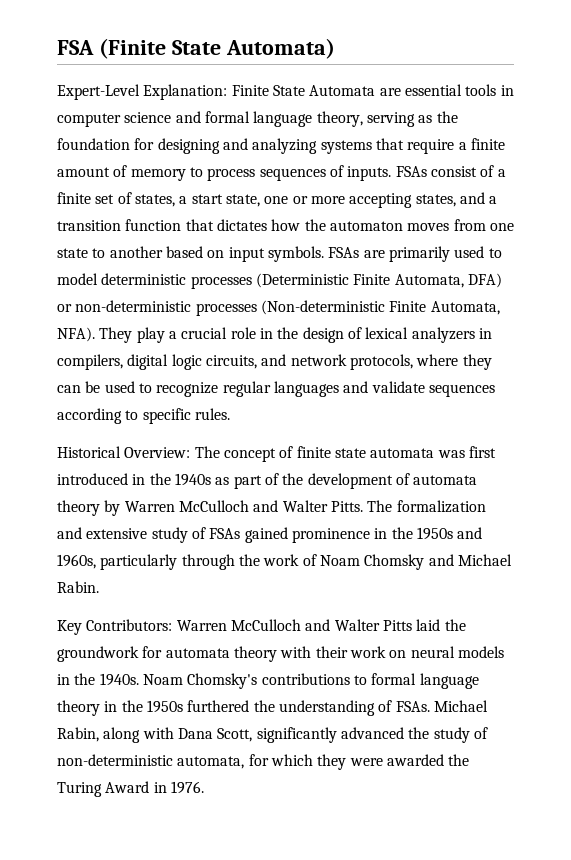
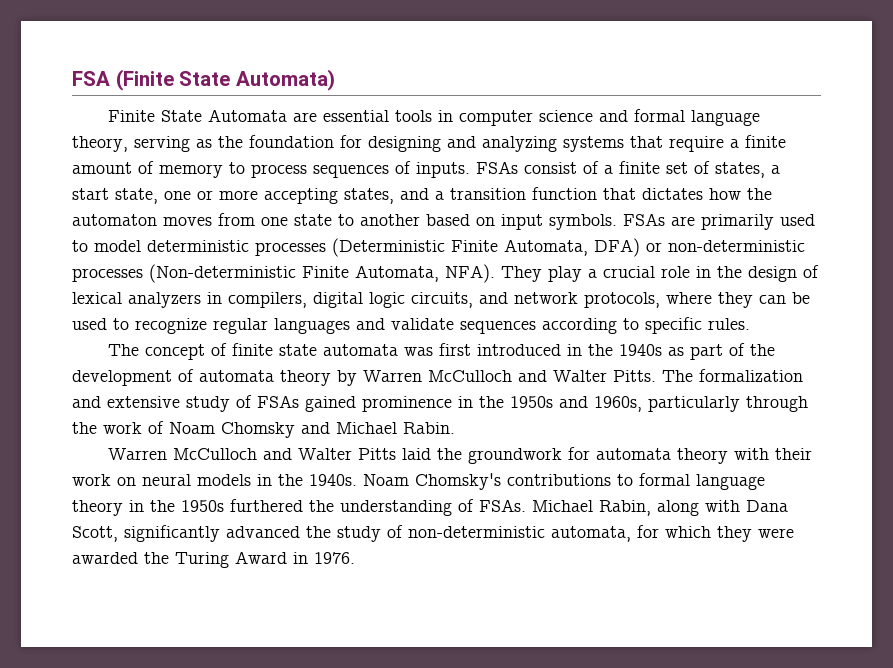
- Expert-Level Explanation: Finite State Automata are essential tools in computer science and formal language theory, serving as the foundation for designing and analyzing systems that require a finite amount of memory to process sequences of inputs.
+ Finite State Automata are essential tools in computer science and formal language theory, serving as the foundation for designing and analyzing systems that require a finite amount of memory to process sequences of inputs.
- Historical Overview: The concept of finite state automata was first introduced in the 1940s as part of the development of automata theory by Warren McCulloch and Walter Pitts.
+ The concept of finite state automata was first introduced in the 1940s as part of the development of automata theory by Warren McCulloch and Walter Pitts.
- Key Contributors: Warren McCulloch and Walter Pitts laid the groundwork for automata theory with their work on neural models in the 1940s.
+ Warren McCulloch and Walter Pitts laid the groundwork for automata theory with their work on neural models in the 1940s.

